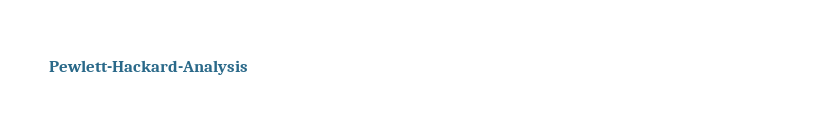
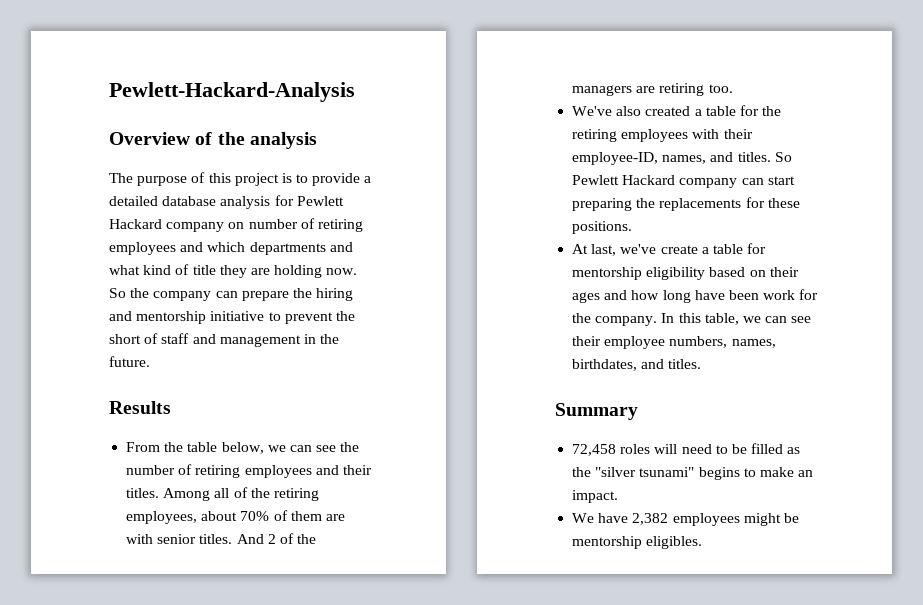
+ Overview of the analysis
+ The purpose of this project is to provide a detailed database analysis for Pewlett Hackard company on number of retiring employees and which departments and what kind of title they are holding now. So the company can prepare the hiring and mentorship initiative to prevent the short of staff and management in the future.
+ Results
+ From the table below, we can see the number of retiring employees and their titles. Among all of the retiring employees, about 70% of them are with senior titles. And 2 of the managers are retiring too.
+ We've also created a table for the retiring employees with their employee-ID, names, and titles. So Pewlett Hackard company can start preparing the replacements for these positions.
+ At last, we've create a table for mentorship eligibility based on their ages and how long have been work for the company. In this table, we can see their employee numbers, names, birthdates, and titles.
+ Summary
+ 72,458 roles will need to be filled as the "silver tsunami" begins to make an impact.
+ We have 2,382 employees might be mentorship eligibles.

